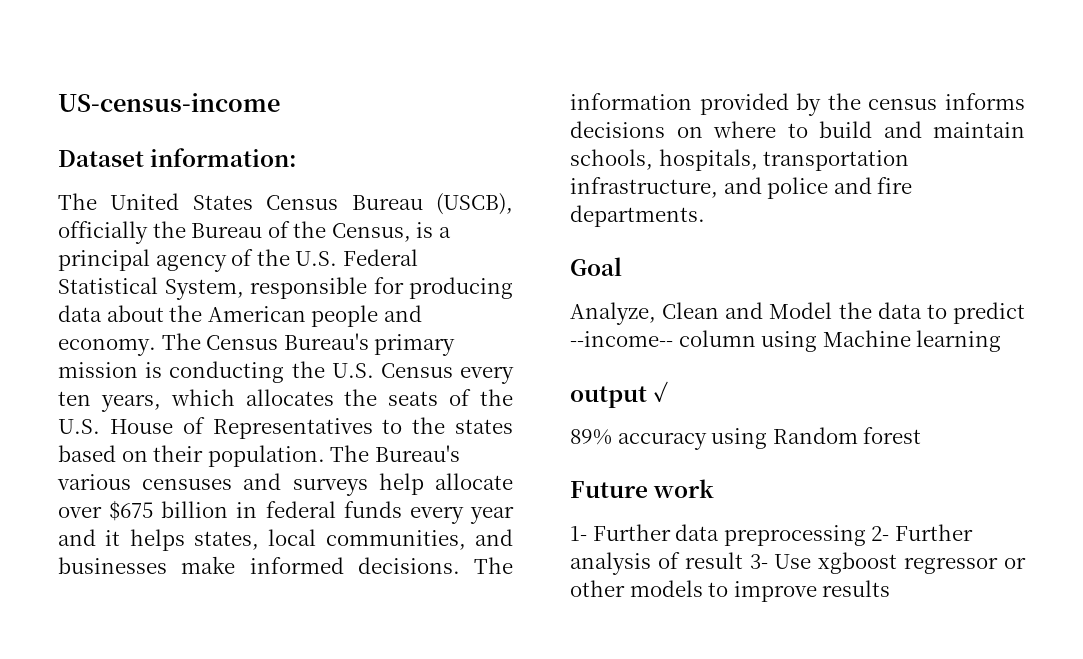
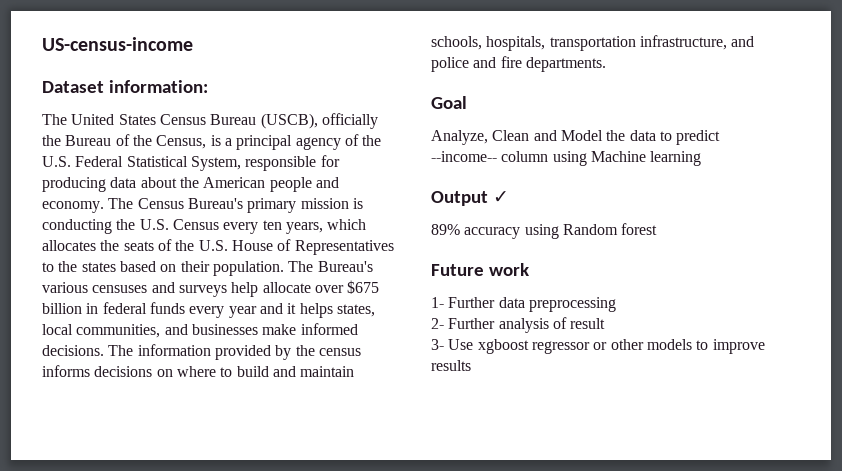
- output ✓
+ Output ✓
- 1- Further data preprocessing 2- Further analysis of result 3- Use xgboost regressor or other models to improve results
+ 1- Further data preprocessing
+ 2- Further analysis of result
+ 3- Use xgboost regressor or other models to improve results

